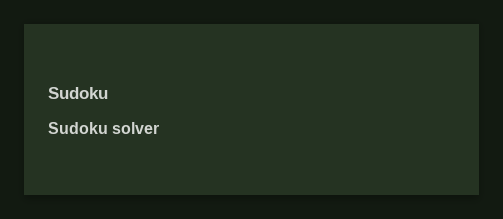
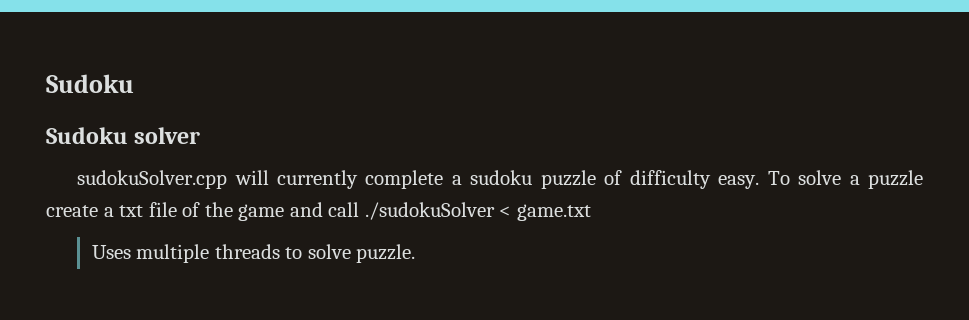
+ sudokuSolver.cpp will currently complete a sudoku puzzle of difficulty easy. To solve a puzzle create a txt file of the game and call ./sudokuSolver < game.txt
+ Uses multiple threads to solve puzzle.

